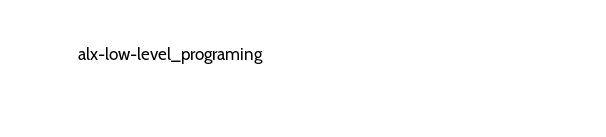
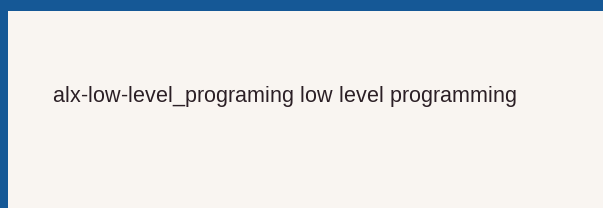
- alx-low-level_programing
+ alx-low-level_programing low level programming

